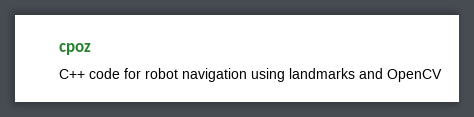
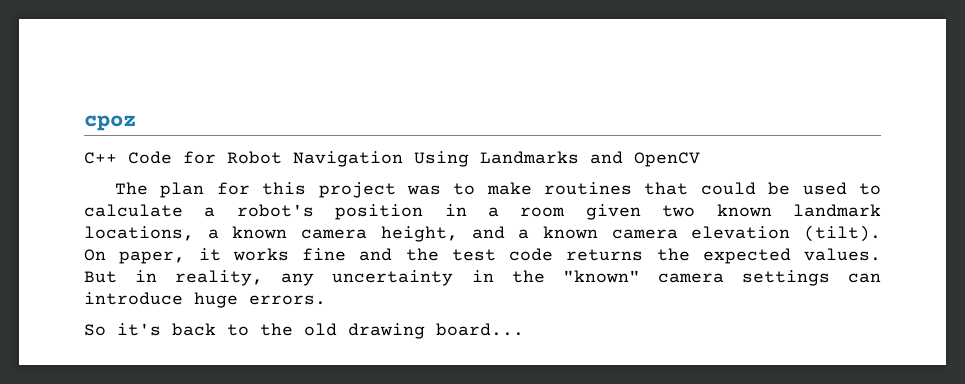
- C++ code for robot navigation using landmarks and OpenCV
+ C++ Code for Robot Navigation Using Landmarks and OpenCV
+ The plan for this project was to make routines that could be used to calculate a robot's position in a room given two known landmark locations, a known camera height, and a known camera elevation (tilt). On paper, it works fine and the test code returns the expected values. But in reality, any uncertainty in the "known" camera settings can introduce huge errors.
+ So it's back to the old drawing board...

